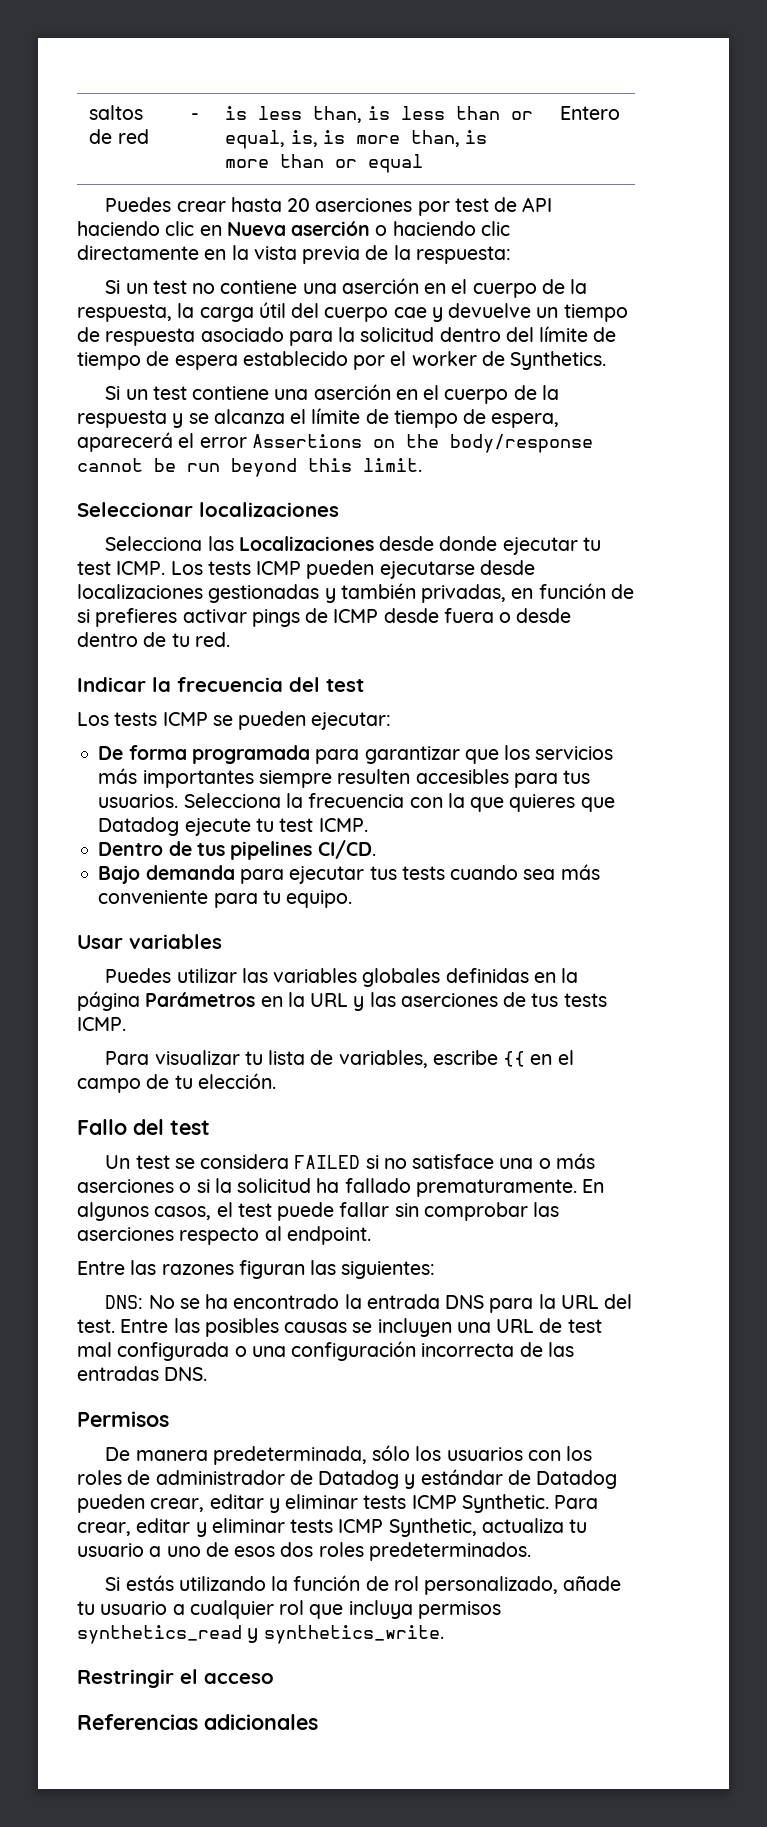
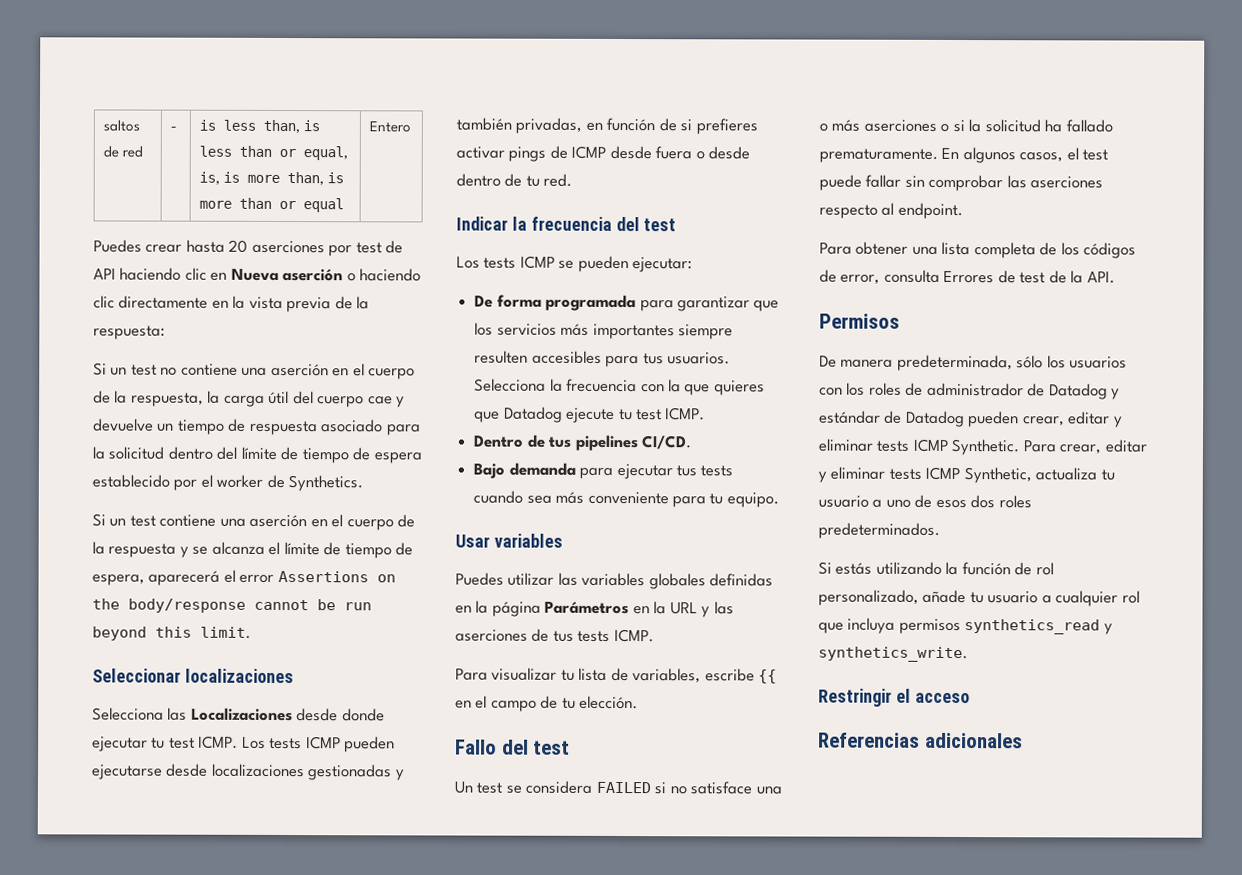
- Entre las razones figuran las siguientes:
- DNS: No se ha encontrado la entrada DNS para la URL del test. Entre las posibles causas se incluyen una URL de test mal configurada o una configuración incorrecta de las entradas DNS.
+ Para obtener una lista completa de los códigos de error, consulta Errores de test de la API.

